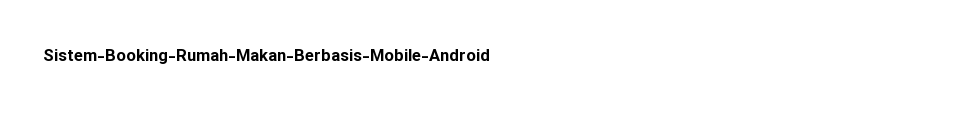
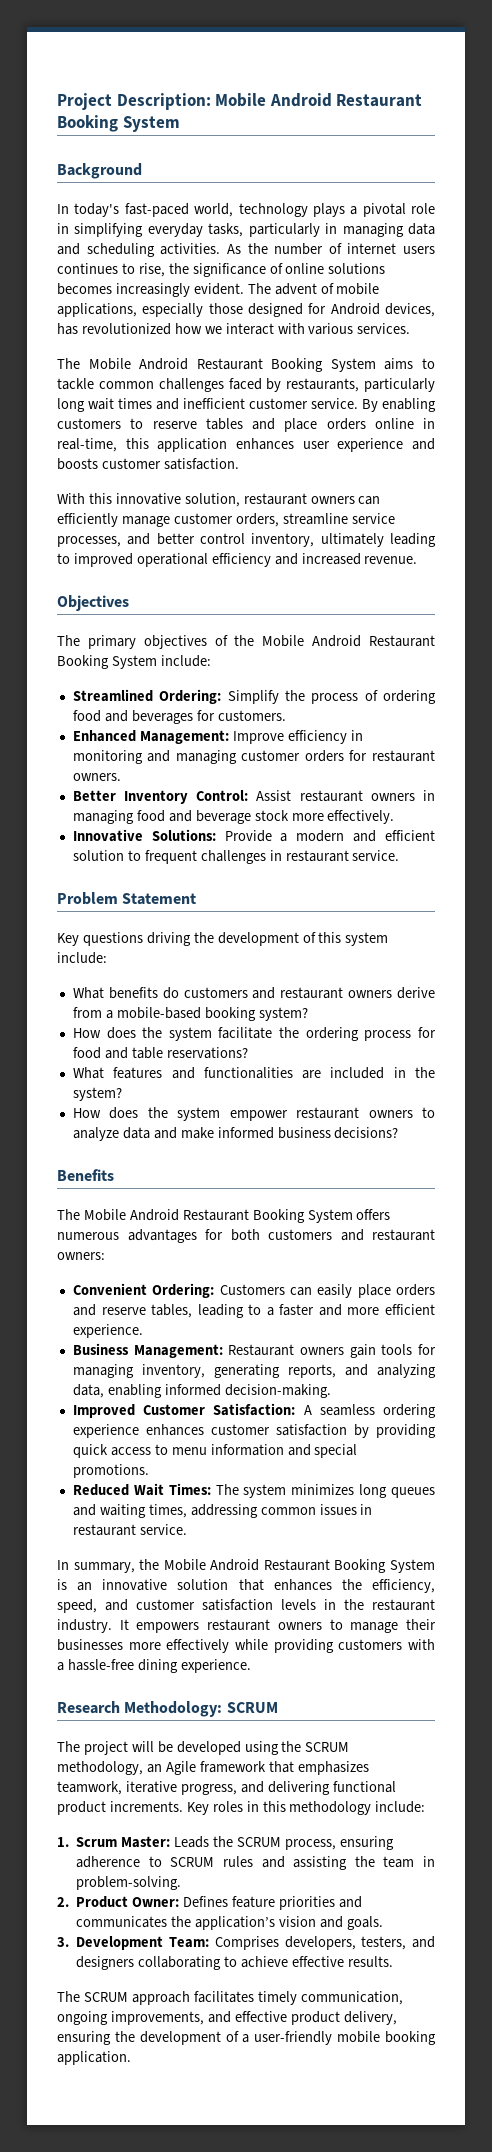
- Sistem-Booking-Rumah-Makan-Berbasis-Mobile-Android
+ Project Description: Mobile Android Restaurant Booking System
+ Background
+ In today's fast-paced world, technology plays a pivotal role in simplifying everyday tasks, particularly in managing data and scheduling activities. As the number of internet users continues to rise, the significance of online solutions becomes increasingly evident. The advent of mobile applications, especially those designed for Android devices, has revolutionized how we interact with various services.
+ The Mobile Android Restaurant Booking System aims to tackle common challenges faced by restaurants, particularly long wait times and inefficient customer service. By enabling customers to reserve tables and place orders online in real-time, this application enhances user experience and boosts customer satisfaction.
+ With this innovative solution, restaurant owners can efficiently manage customer orders, streamline service processes, and better control inventory, ultimately leading to improved operational efficiency and increased revenue.
+ Objectives
+ The primary objectives of the Mobile Android Restaurant Booking System include:
+ Streamlined Ordering: Simplify the process of ordering food and beverages for customers.
+ Enhanced Management: Improve efficiency in monitoring and managing customer orders for restaurant owners.
+ Better Inventory Control: Assist restaurant owners in managing food and beverage stock more effectively.
+ Innovative Solutions: Provide a modern and efficient solution to frequent challenges in restaurant service.
+ Problem Statement
+ Key questions driving the development of this system include:
+ What benefits do customers and restaurant owners derive from a mobile-based booking system?
+ How does the system facilitate the ordering process for food and table reservations?
+ What features and functionalities are included in the system?
+ How does the system empower restaurant owners to analyze data and make informed business decisions?
+ Benefits
+ The Mobile Android Restaurant Booking System offers numerous advantages for both customers and restaurant owners:
+ Convenient Ordering: Customers can easily place orders and reserve tables, leading to a faster and more efficient experience.
+ Business Management: Restaurant owners gain tools for managing inventory, generating reports, and analyzing data, enabling informed decision-making.
+ Improved Customer Satisfaction: A seamless ordering experience enhances customer satisfaction by providing quick access to menu information and special promotions.
+ Reduced Wait Times: The system minimizes long queues and waiting times, addressing common issues in restaurant service.
+ In summary, the Mobile Android Restaurant Booking System is an innovative solution that enhances the efficiency, speed, and customer satisfaction levels in the restaurant industry. It empowers restaurant owners to manage their businesses more effectively while providing customers with a hassle-free dining experience.
+ Research Methodology: SCRUM
+ The project will be developed using the SCRUM methodology, an Agile framework that emphasizes teamwork, iterative progress, and delivering functional product increments. Key roles in this methodology include:
+ 1. Scrum Master: Leads the SCRUM process, ensuring adherence to SCRUM rules and assisting the team in problem-solving.
+ 2. Product Owner: Defines feature priorities and communicates the application’s vision and goals.
+ 3. Development Team: Comprises developers, testers, and designers collaborating to achieve effective results.
+ The SCRUM approach facilitates timely communication, ongoing improvements, and effective product delivery, ensuring the development of a user-friendly mobile booking application.

